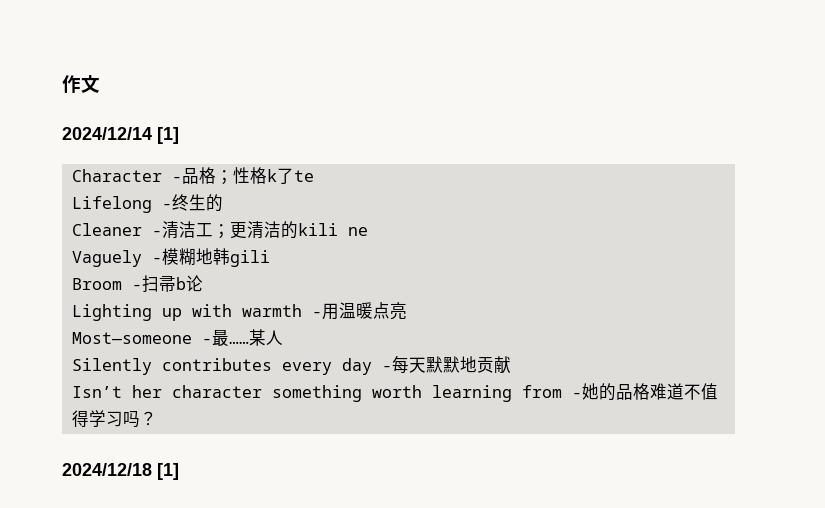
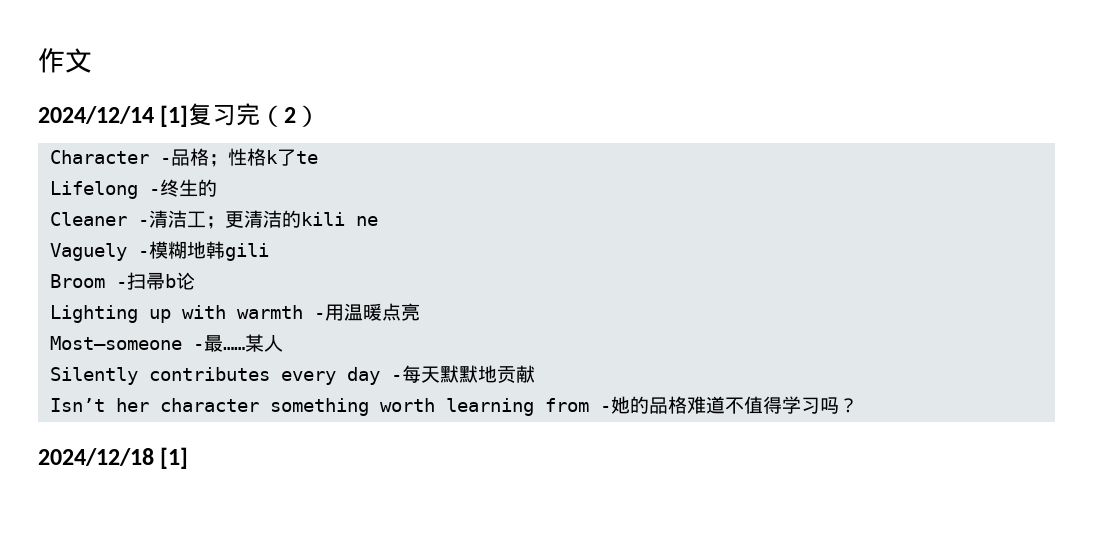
- 2024/12/14 [1]
+ 2024/12/14 [1]复习完（2）

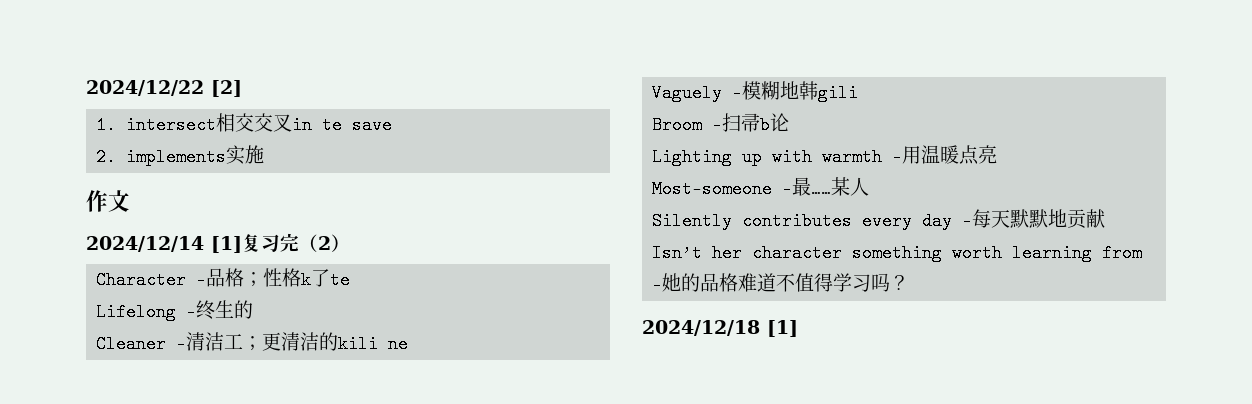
+ 2024/12/22 [2]
+ 1. intersect相交交叉in te save
+ 2. implements实施

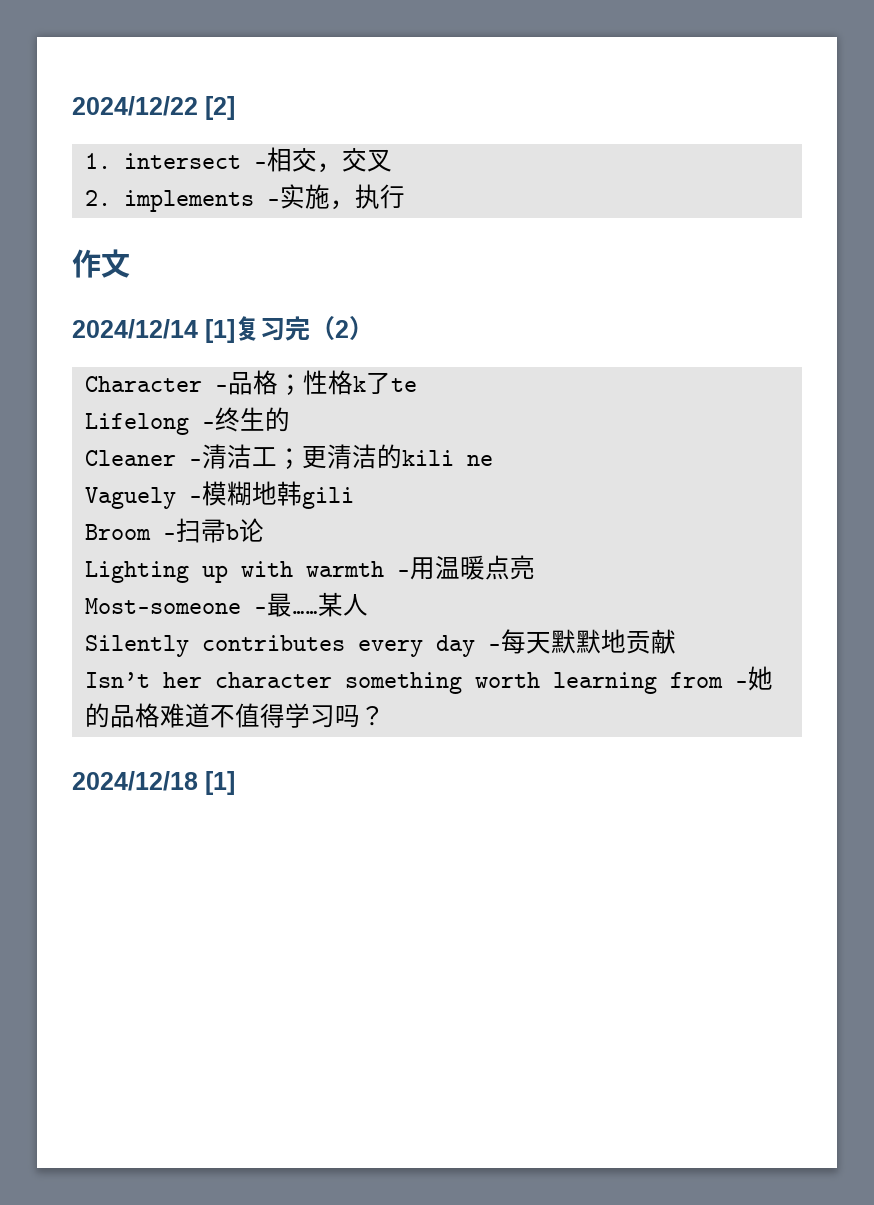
- 1. intersect相交交叉in te save
+ 1. intersect -相交，交叉
- 2. implements实施
+ 2. implements -实施，执行

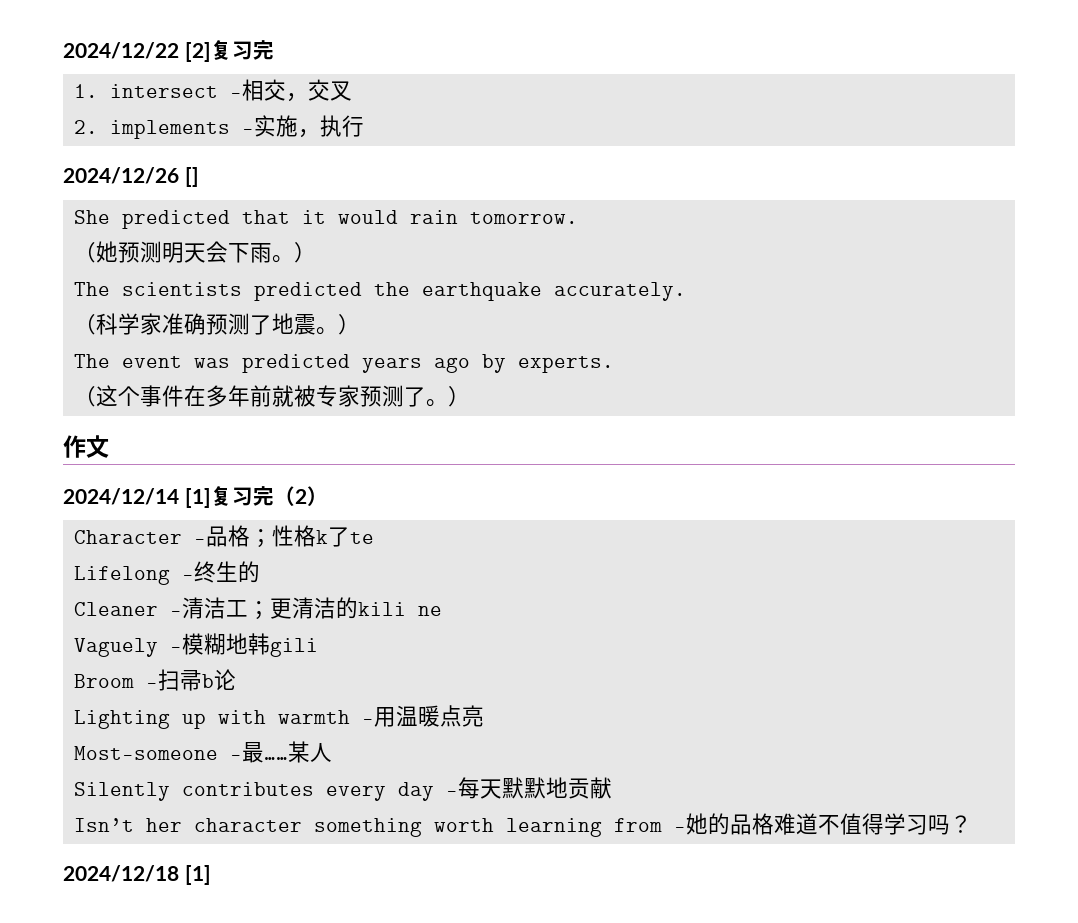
- 2024/12/22 [2]
+ 2024/12/22 [2]复习完
+ 2024/12/26 []
+ She predicted that it would rain tomorrow.
+ （她预测明天会下雨。）
+ The scientists predicted the earthquake accurately.
+ （科学家准确预测了地震。）
+ The event was predicted years ago by experts.
+ （这个事件在多年前就被专家预测了。）

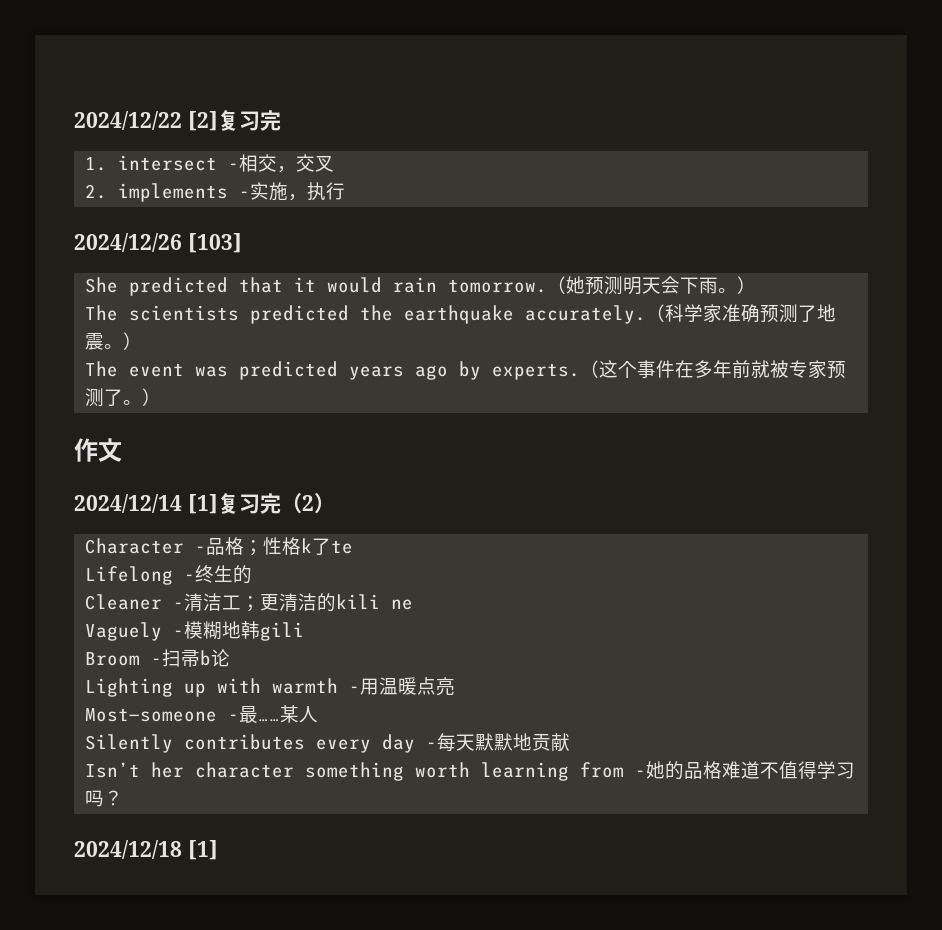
- 2024/12/26 []
+ 2024/12/26 [103]
- She predicted that it would rain tomorrow.
- （她预测明天会下雨。）
+ She predicted that it would rain tomorrow.（她预测明天会下雨。）
- The scientists predicted the earthquake accurately.
- （科学家准确预测了地震。）
+ The scientists predicted the earthquake accurately.（科学家准确预测了地震。）
- The event was predicted years ago by experts.
- （这个事件在多年前就被专家预测了。）
+ The event was predicted years ago by experts.（这个事件在多年前就被专家预测了。）

